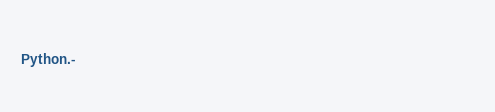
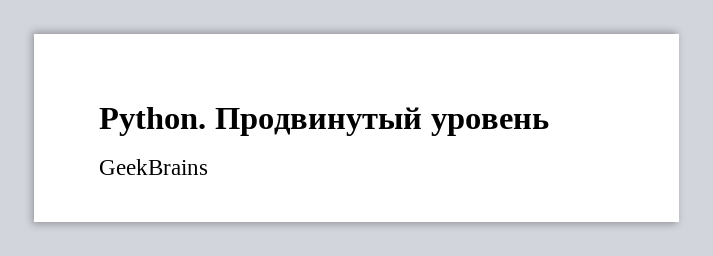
- Python.-
+ Python. Продвинутый уровень
+ GeekBrains

